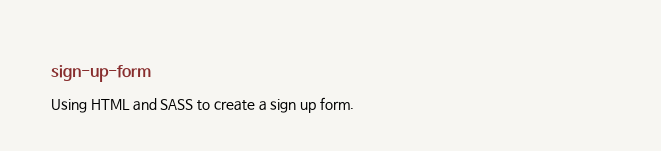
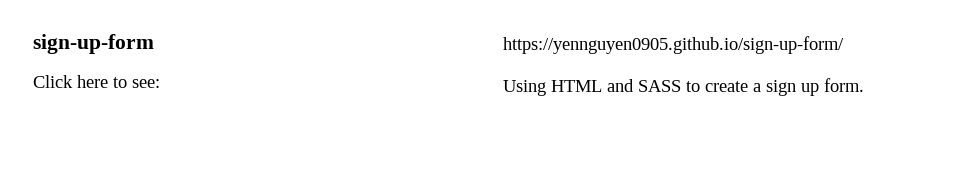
+ Click here to see: https://yennguyen0905.github.io/sign-up-form/

